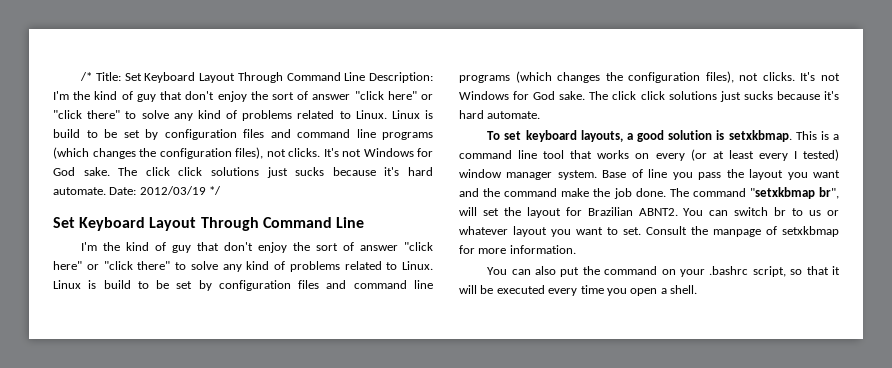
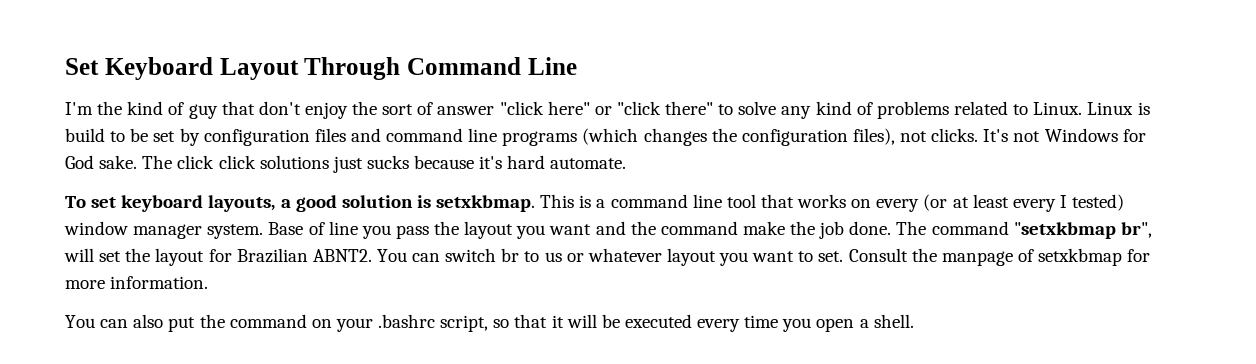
- /* Title: Set Keyboard Layout Through Command Line Description: I'm the kind of guy that don't enjoy the sort of answer "click here" or "click there" to solve any kind of problems related to Linux. Linux is build to be set by configuration files and command line programs (which changes the configuration files), not clicks. It's not Windows for God sake. The click click solutions just sucks because it's hard automate. Date: 2012/03/19 */

